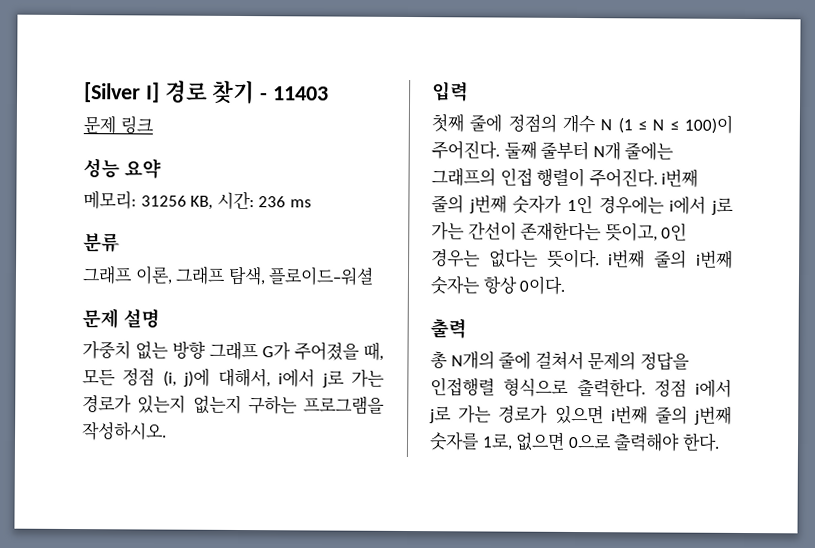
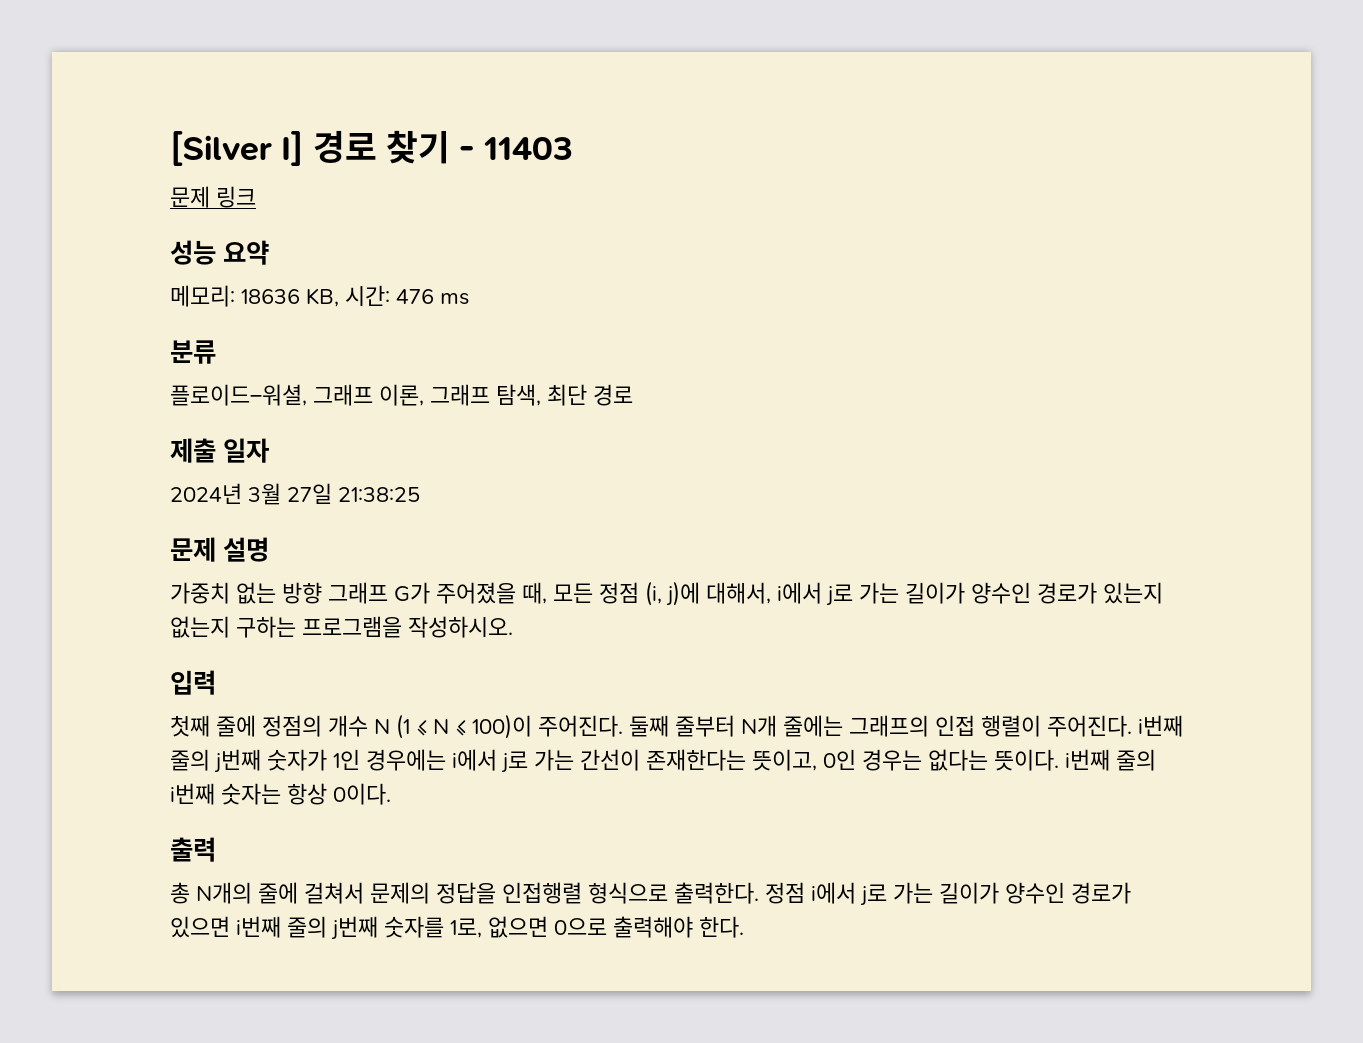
- 메모리: 31256 KB, 시간: 236 ms
+ 메모리: 18636 KB, 시간: 476 ms
- 그래프 이론, 그래프 탐색, 플로이드–워셜
+ 플로이드–워셜, 그래프 이론, 그래프 탐색, 최단 경로
+ 제출 일자
+ 2024년 3월 27일 21:38:25
- 가중치 없는 방향 그래프 G가 주어졌을 때, 모든 정점 (i, j)에 대해서, i에서 j로 가는 경로가 있는지 없는지 구하는 프로그램을 작성하시오.
+ 가중치 없는 방향 그래프 G가 주어졌을 때, 모든 정점 (i, j)에 대해서, i에서 j로 가는 길이가 양수인 경로가 있는지 없는지 구하는 프로그램을 작성하시오.
- 정점 i에서 j로 가는 경로가 있으면 i번째 줄의 j번째 숫자를 1로, 없으면 0으로 출력해야 한다.
+ 정점 i에서 j로 가는 길이가 양수인 경로가 있으면 i번째 줄의 j번째 숫자를 1로, 없으면 0으로 출력해야 한다.

